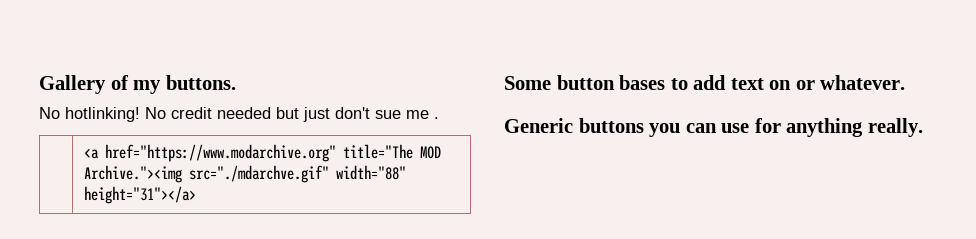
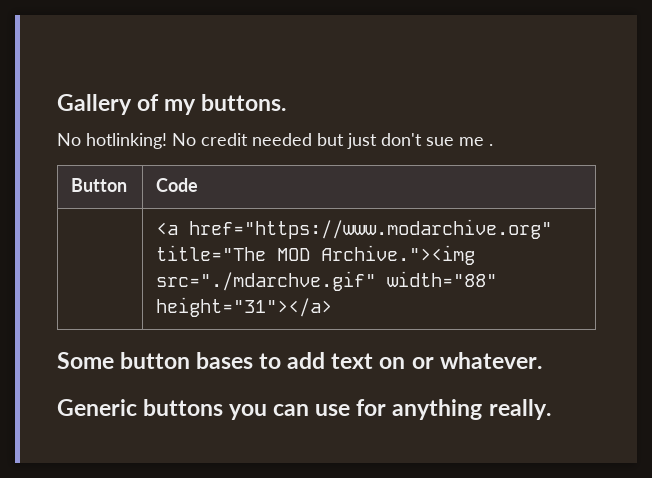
+ Button | Code

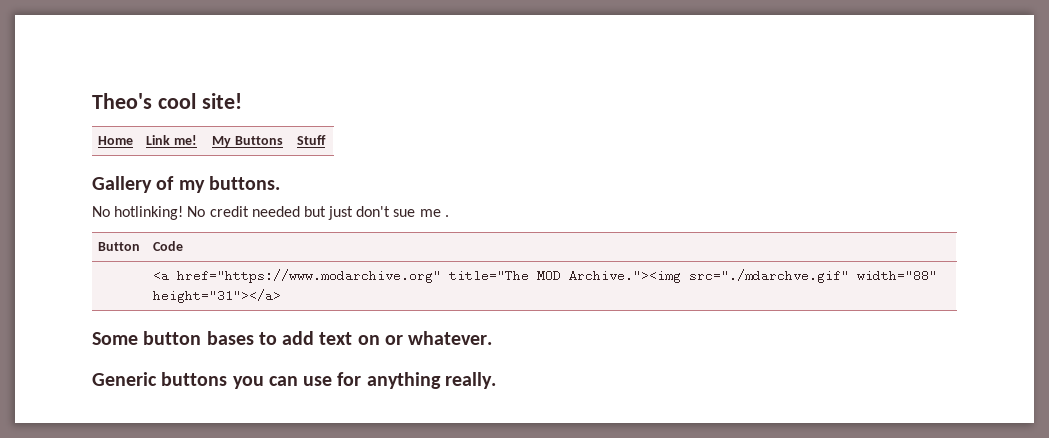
+ Theo's cool site!
+ Home | Link me! | My Buttons | Stuff

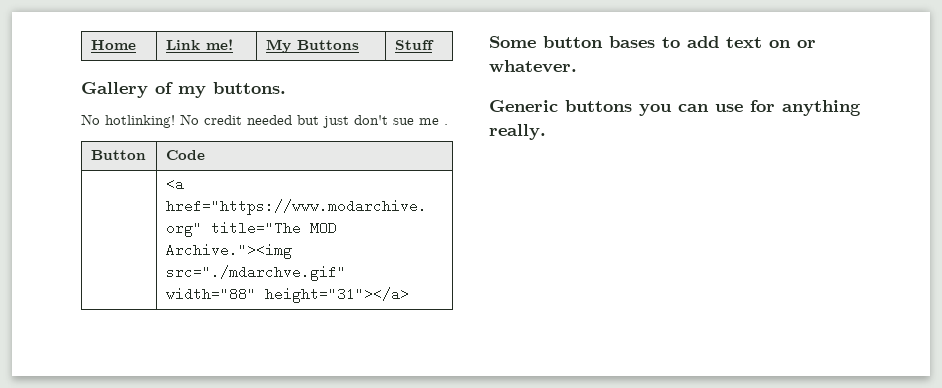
- Theo's cool site!

